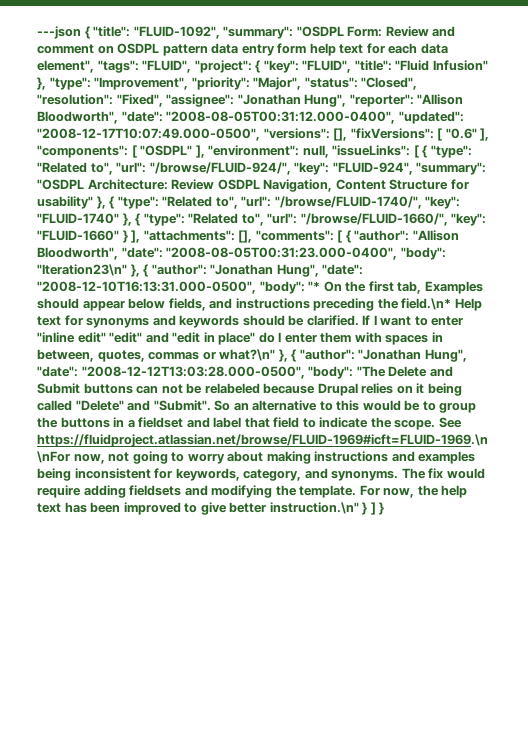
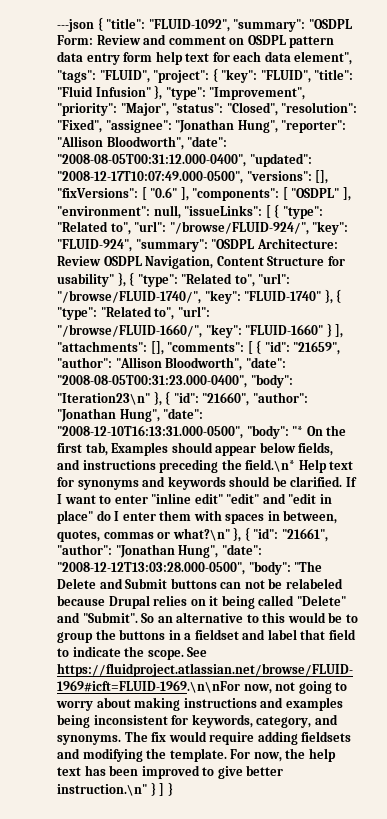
- [ { "author":
+ [ { "id": "21659", "author":
- "Iteration23\n" }, { "author":
+ "Iteration23\n" }, { "id": "21660", "author":
- If I want to enter "inline edit" "edit" and "edit in place" do I enter them with spaces in between, quotes, commas or what?\n" }, { "author": "Jonathan Hung", "date": "2008-12-12T13:03:28.000-0500", "body": "The Delete and Submit buttons can not be relabeled because Drupal relies on it being called "Delete" and "Submit".
+ If I want to enter "inline edit" "edit" and "edit in place" do I enter them with spaces in between, quotes, commas or what?\n" }, { "id": "21661", "author": "Jonathan Hung", "date": "2008-12-12T13:03:28.000-0500", "body": "The Delete and Submit buttons can not be relabeled because Drupal relies on it being called "Delete" and "Submit".

